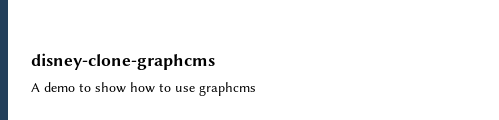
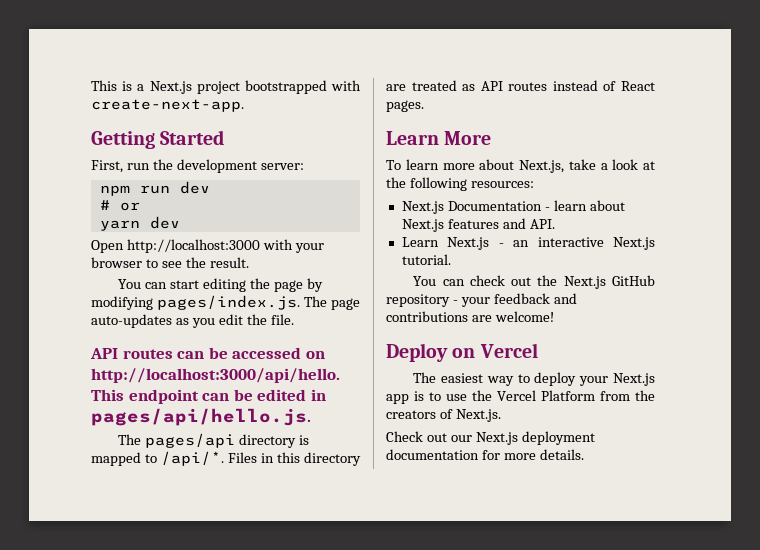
- disney-clone-graphcms
- A demo to show how to use graphcms
+ This is a Next.js project bootstrapped with create-next-app.
+ Getting Started
+ First, run the development server:
+ npm run dev
+ # or
+ yarn dev
+ Open http://localhost:3000 with your browser to see the result.
+ You can start editing the page by modifying pages/index.js. The page auto-updates as you edit the file.
+ API routes can be accessed on http://localhost:3000/api/hello. This endpoint can be edited in pages/api/hello.js.
+ The pages/api directory is mapped to /api/*. Files in this directory are treated as API routes instead of React pages.
+ Learn More
+ To learn more about Next.js, take a look at the following resources:
+ Next.js Documentation - learn about Next.js features and API.
+ Learn Next.js - an interactive Next.js tutorial.
+ You can check out the Next.js GitHub repository - your feedback and contributions are welcome!
+ Deploy on Vercel
+ The easiest way to deploy your Next.js app is to use the Vercel Platform from the creators of Next.js.
+ Check out our Next.js deployment documentation for more details.

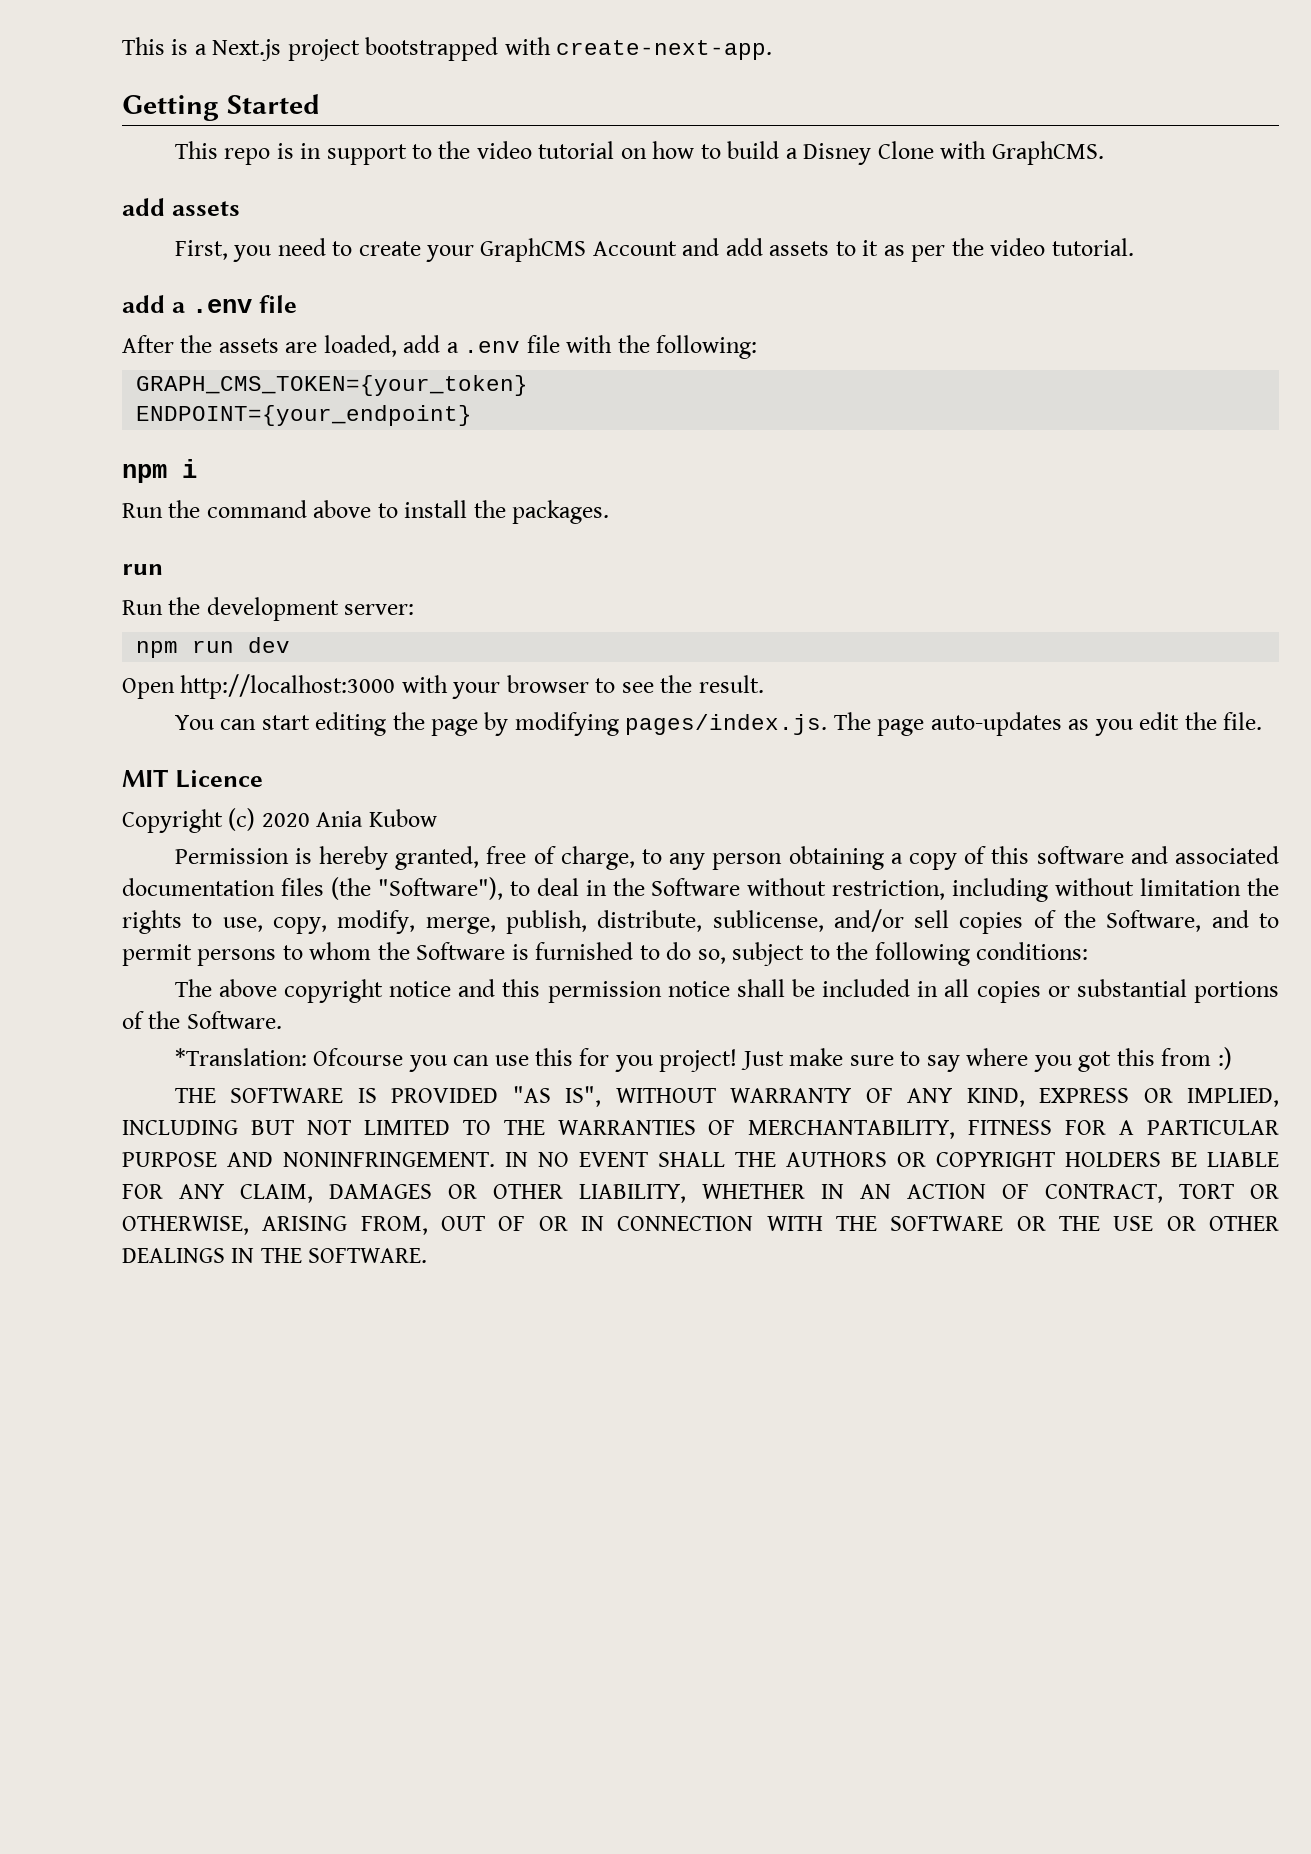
- First, run the development server:
+ This repo is in support to the video tutorial on how to build a Disney Clone with GraphCMS.
+ add assets
+ First, you need to create your GraphCMS Account and add assets to it as per the video tutorial.
+ add a .env file
+ After the assets are loaded, add a .env file with the following:
+ GRAPH_CMS_TOKEN={your_token}
+ ENDPOINT={your_endpoint}
+ npm i
+ Run the command above to install the packages.
+ run
+ Run the development server:
- # or
- yarn dev
- API routes can be accessed on http://localhost:3000/api/hello. This endpoint can be edited in pages/api/hello.js.
- The pages/api directory is mapped to /api/*. Files in this directory are treated as API routes instead of React pages.
- Learn More
- To learn more about Next.js, take a look at the following resources:
- Next.js Documentation - learn about Next.js features and API.
- Learn Next.js - an interactive Next.js tutorial.
- You can check out the Next.js GitHub repository - your feedback and contributions are welcome!
- Deploy on Vercel
- The easiest way to deploy your Next.js app is to use the Vercel Platform from the creators of Next.js.
- Check out our Next.js deployment documentation for more details.
+ MIT Licence
+ Copyright (c) 2020 Ania Kubow
+ Permission is hereby granted, free of charge, to any person obtaining a copy of this software and associated documentation files (the "Software"), to deal in the Software without restriction, including without limitation the rights to use, copy, modify, merge, publish, distribute, sublicense, and/or sell copies of the Software, and to permit persons to whom the Software is furnished to do so, subject to the following conditions:
+ The above copyright notice and this permission notice shall be included in all copies or substantial portions of the Software.
+ *Translation: Ofcourse you can use this for you project! Just make sure to say where you got this from :)
+ THE SOFTWARE IS PROVIDED "AS IS", WITHOUT WARRANTY OF ANY KIND, EXPRESS OR IMPLIED, INCLUDING BUT NOT LIMITED TO THE WARRANTIES OF MERCHANTABILITY, FITNESS FOR A PARTICULAR PURPOSE AND NONINFRINGEMENT. IN NO EVENT SHALL THE AUTHORS OR COPYRIGHT HOLDERS BE LIABLE FOR ANY CLAIM, DAMAGES OR OTHER LIABILITY, WHETHER IN AN ACTION OF CONTRACT, TORT OR OTHERWISE, ARISING FROM, OUT OF OR IN CONNECTION WITH THE SOFTWARE OR THE USE OR OTHER DEALINGS IN THE SOFTWARE.

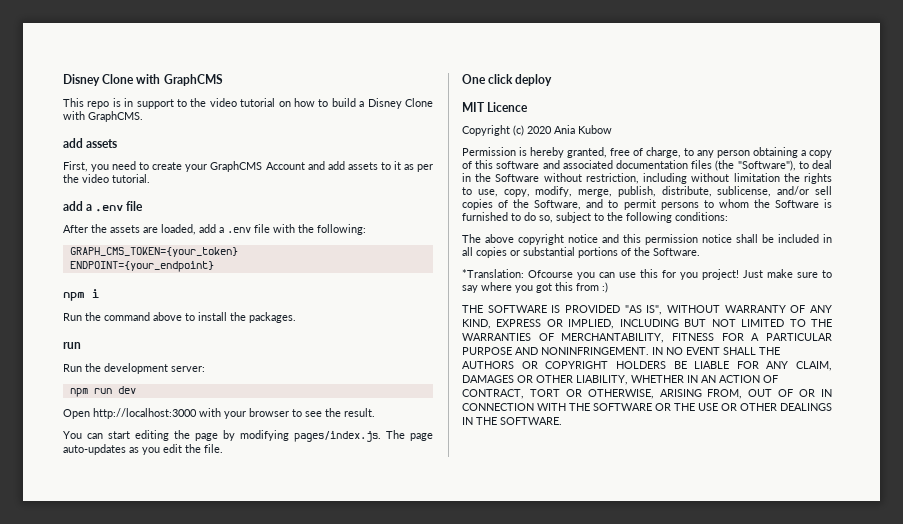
- This is a Next.js project bootstrapped with create-next-app.
- Getting Started
+ Disney Clone with GraphCMS
+ One click deploy

